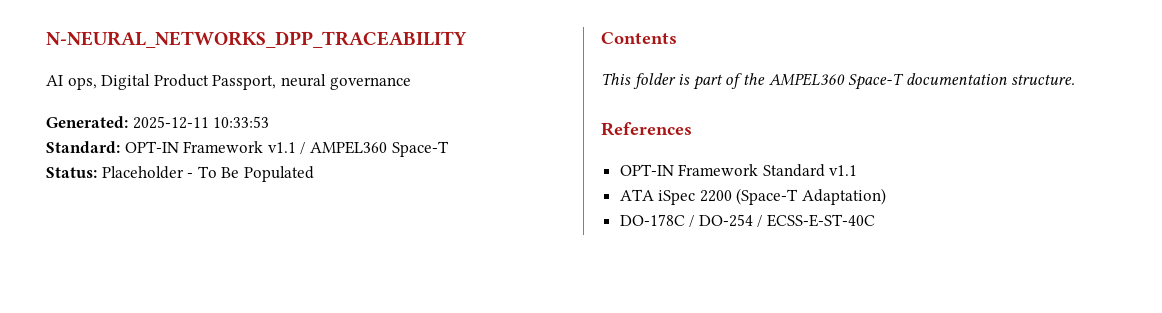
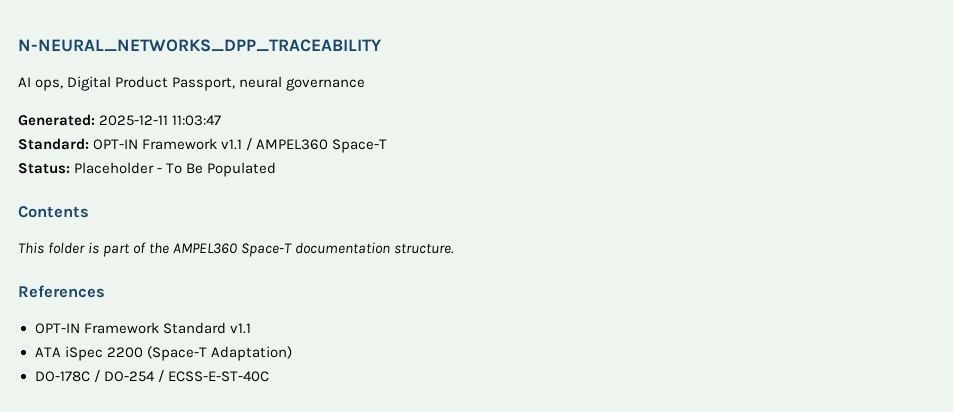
- Generated: 2025-12-11 10:33:53
+ Generated: 2025-12-11 11:03:47

